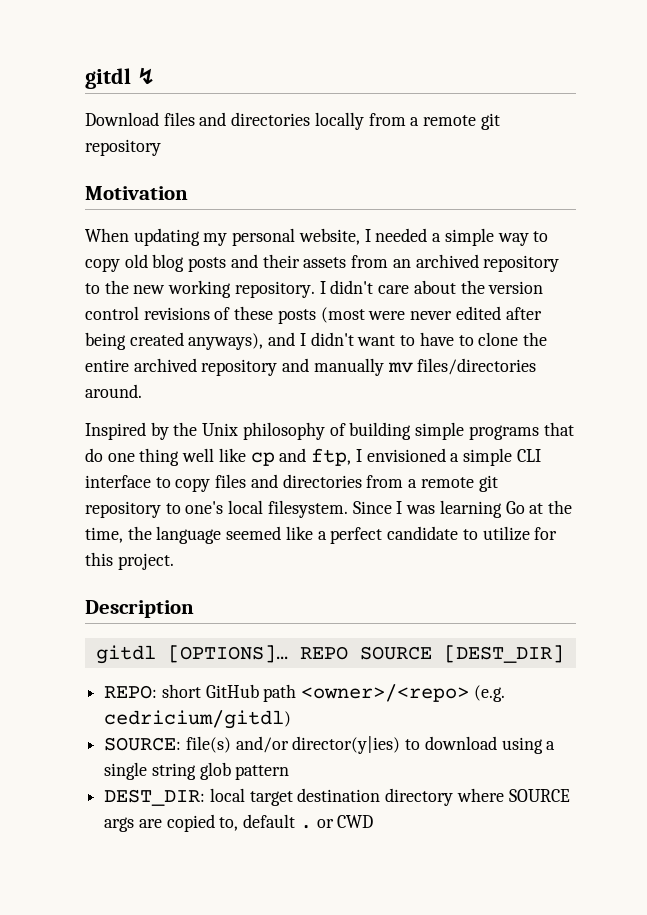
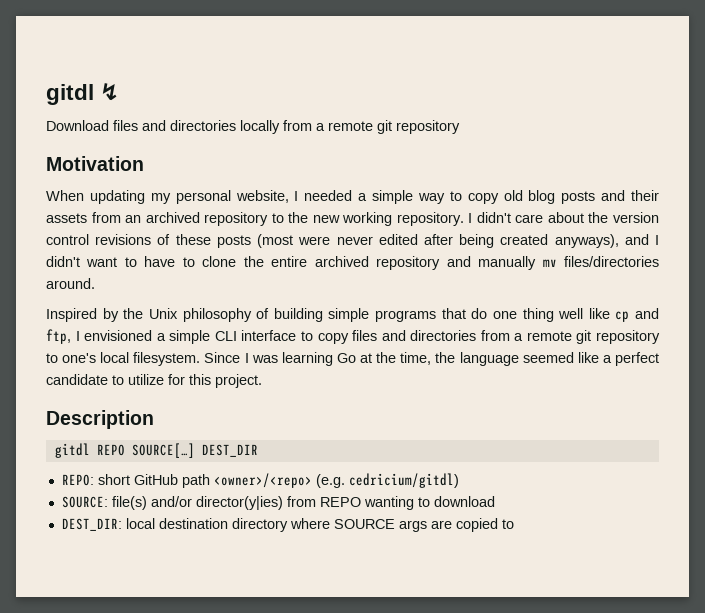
- gitdl [OPTIONS]… REPO SOURCE [DEST_DIR]
+ gitdl REPO SOURCE[…] DEST_DIR
- SOURCE: file(s) and/or director(y|ies) to download using a single string glob pattern
+ SOURCE: file(s) and/or director(y|ies) from REPO wanting to download
- DEST_DIR: local target destination directory where SOURCE args are copied to, default . or CWD
+ DEST_DIR: local destination directory where SOURCE args are copied to

